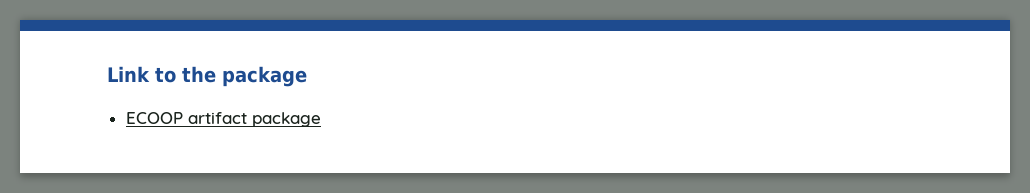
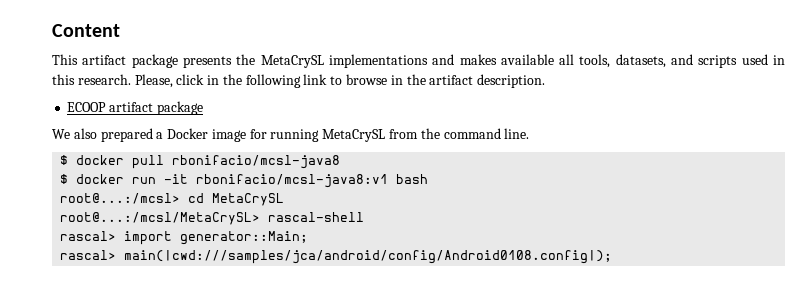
- Link to the package
+ Content
+ This artifact package presents the MetaCrySL implementations and makes available all tools, datasets, and scripts used in this research. Please, click in the following link to browse in the artifact description.
  ECOOP artifact package
+ We also prepared a Docker image for running MetaCrySL from the command line.
+ $ docker pull rbonifacio/mcsl-java8
+ $ docker run -it rbonifacio/mcsl-java8:v1 bash
+ root@...:/mcsl> cd MetaCrySL
+ root@...:/mcsl/MetaCrySL> rascal-shell
+ rascal> import generator::Main;
+ rascal> main(|cwd:///samples/jca/android/config/Android0108.config|);

